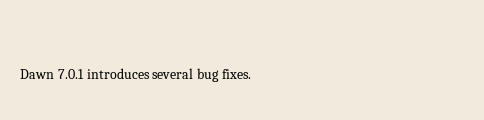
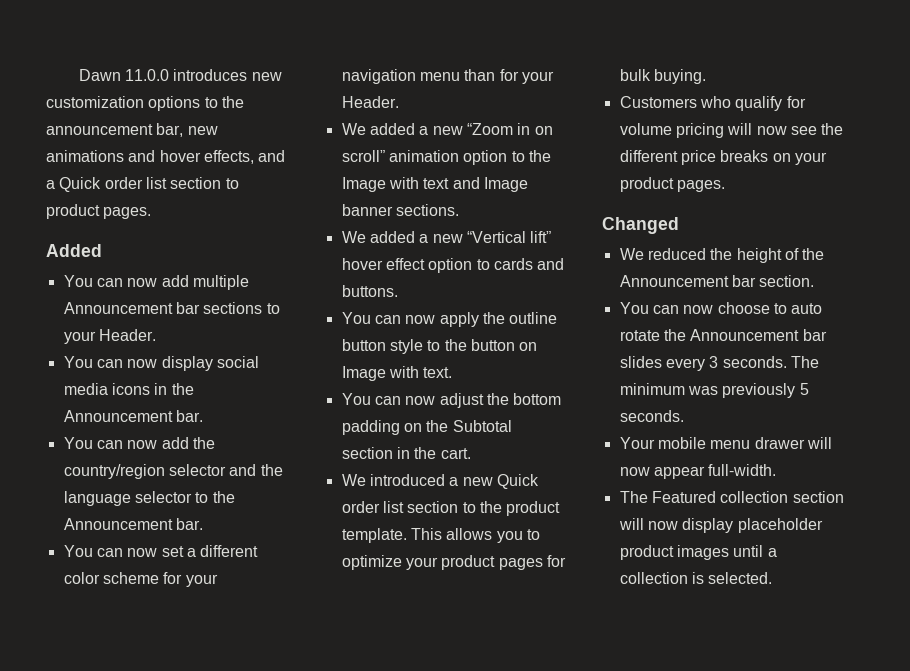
- Dawn 7.0.1 introduces several bug fixes.
+ Dawn 11.0.0 introduces new customization options to the announcement bar, new animations and hover effects, and a Quick order list section to product pages.
+ Added
+ You can now add multiple Announcement bar sections to your Header.
+ You can now display social media icons in the Announcement bar.
+ You can now add the country/region selector and the language selector to the Announcement bar.
+ You can now set a different color scheme for your navigation menu than for your Header.
+ We added a new “Zoom in on scroll” animation option to the Image with text and Image banner sections.
+ We added a new “Vertical lift” hover effect option to cards and buttons.
+ You can now apply the outline button style to the button on Image with text.
+ You can now adjust the bottom padding on the Subtotal section in the cart.
+ We introduced a new Quick order list section to the product template. This allows you to optimize your product pages for bulk buying.
+ Customers who qualify for volume pricing will now see the different price breaks on your product pages.
+ Changed
+ We reduced the height of the Announcement bar section.
+ You can now choose to auto rotate the Announcement bar slides every 3 seconds. The minimum was previously 5 seconds.
+ Your mobile menu drawer will now appear full-width.
+ The Featured collection section will now display placeholder product images until a collection is selected.

